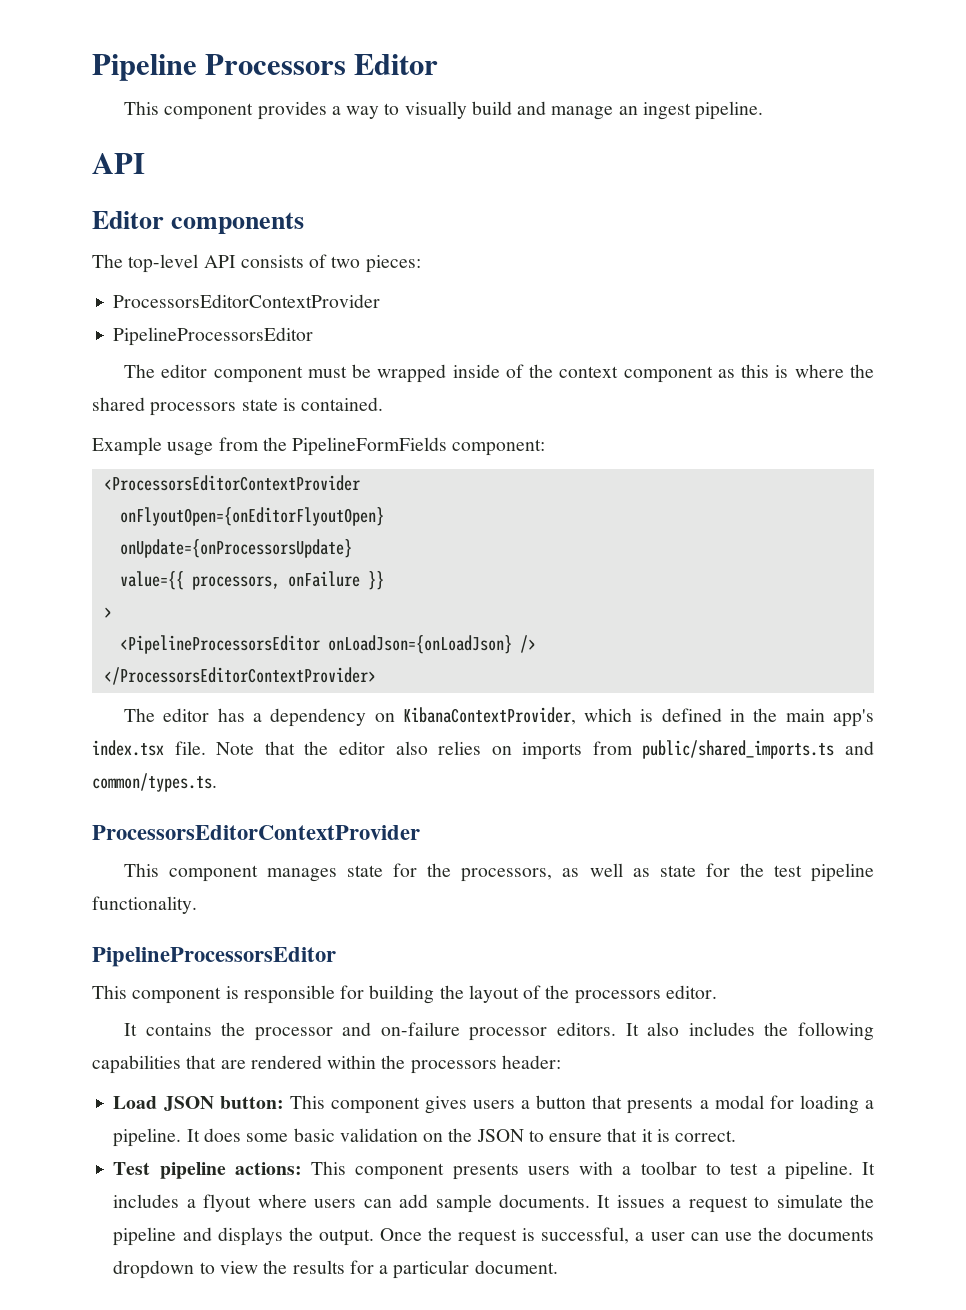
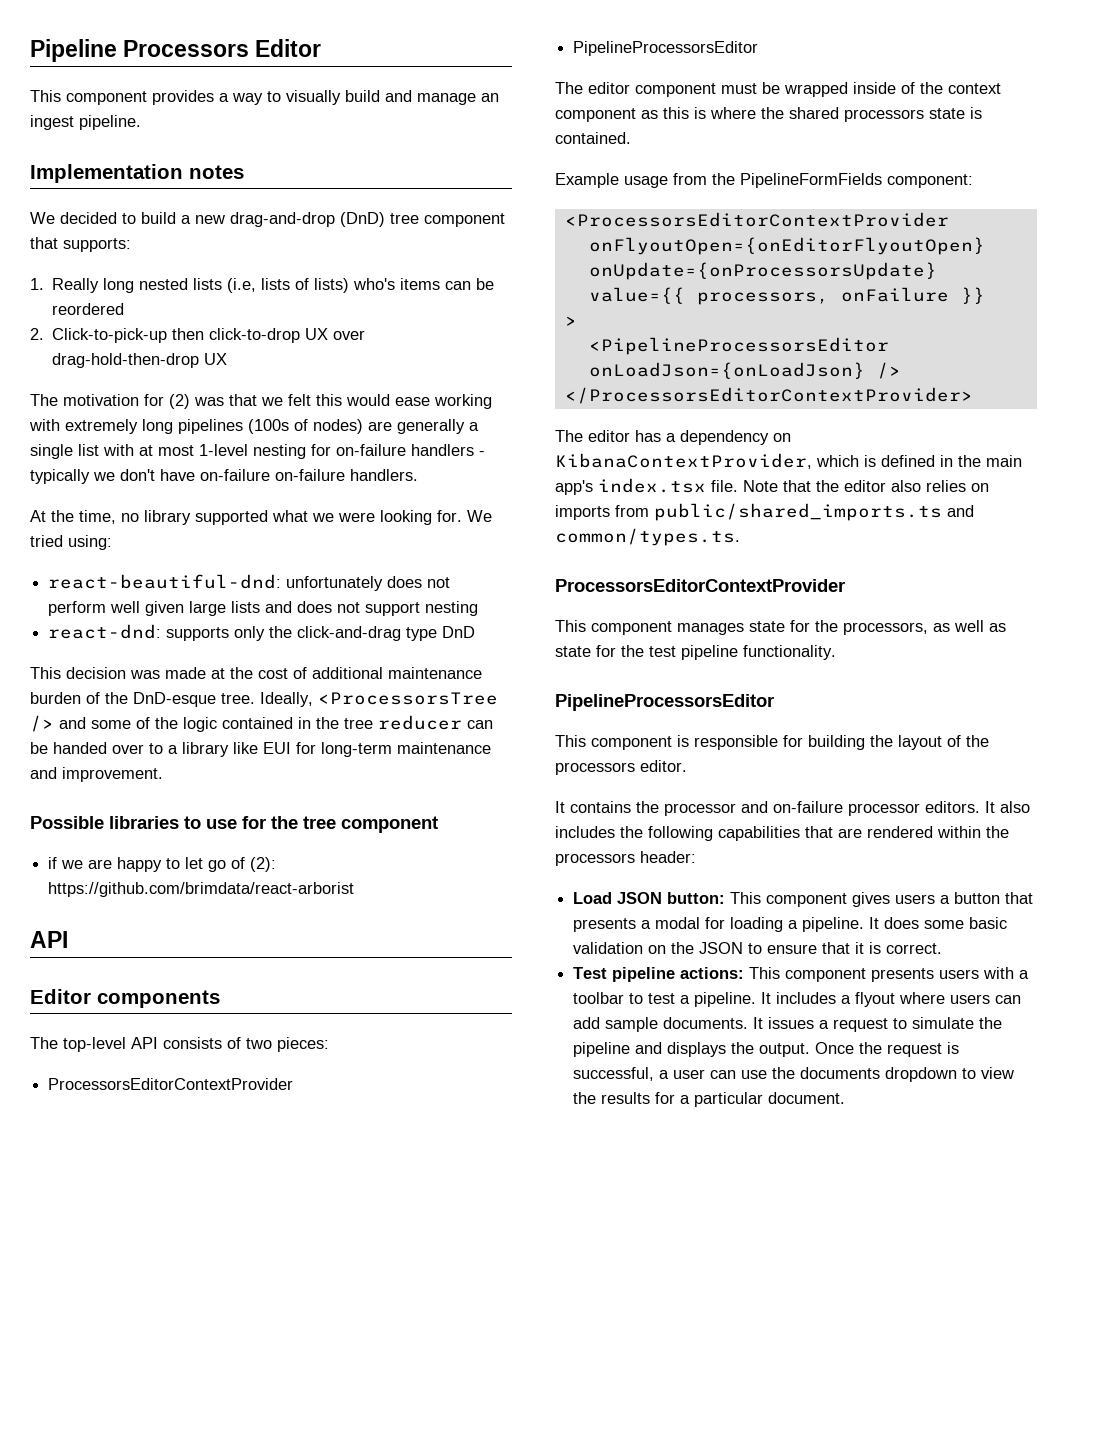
+ Implementation notes
+ We decided to build a new drag-and-drop (DnD) tree component that supports:
+ 1. Really long nested lists (i.e, lists of lists) who's items can be reordered
+ 2. Click-to-pick-up then click-to-drop UX over drag-hold-then-drop UX
+ The motivation for (2) was that we felt this would ease working with extremely long pipelines (100s of nodes) are generally a single list with at most 1-level nesting for on-failure handlers - typically we don't have on-failure on-failure handlers.
+ At the time, no library supported what we were looking for. We tried using:
+ react-beautiful-dnd: unfortunately does not perform well given large lists and does not support nesting
+ react-dnd: supports only the click-and-drag type DnD
+ This decision was made at the cost of additional maintenance burden of the DnD-esque tree. Ideally, <ProcessorsTree /> and some of the logic contained in the tree reducer can be handed over to a library like EUI for long-term maintenance and improvement.
+ Possible libraries to use for the tree component
+ if we are happy to let go of (2): https://github.com/brimdata/react-arborist

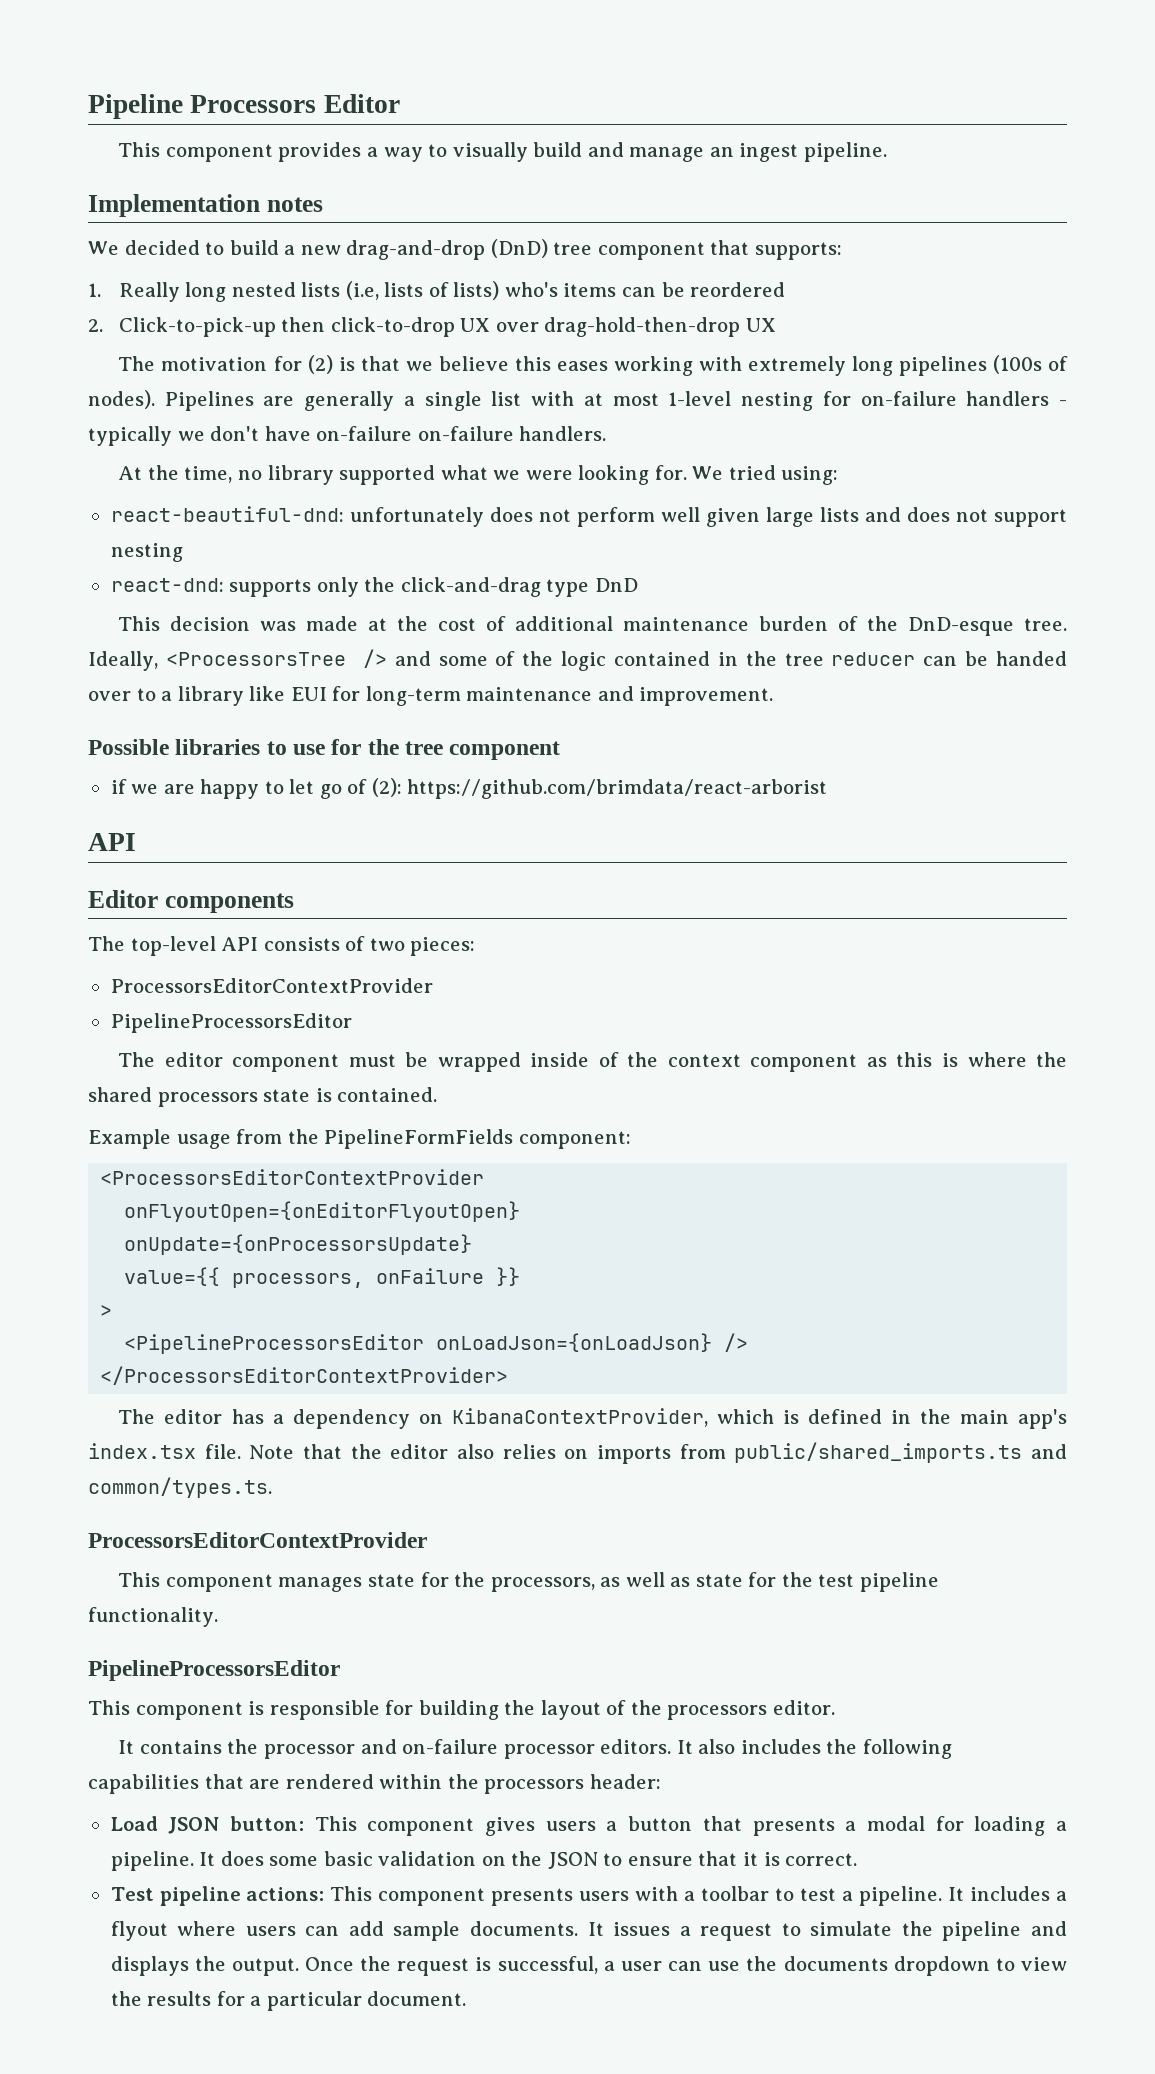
- The motivation for (2) was that we felt this would ease working with extremely long pipelines (100s of nodes) are generally a single list with at most 1-level nesting for on-failure handlers - typically we don't have on-failure on-failure handlers.
+ The motivation for (2) is that we believe this eases working with extremely long pipelines (100s of nodes). Pipelines are generally a single list with at most 1-level nesting for on-failure handlers - typically we don't have on-failure on-failure handlers.

